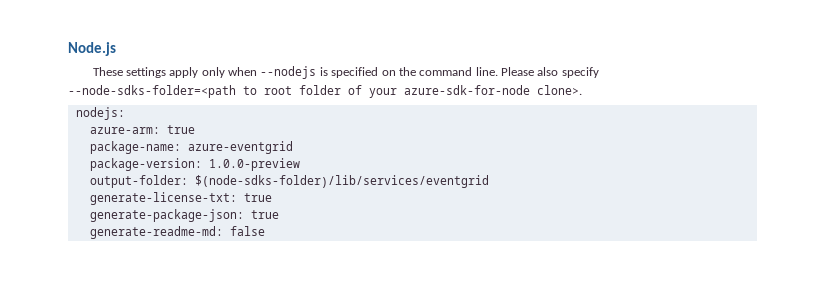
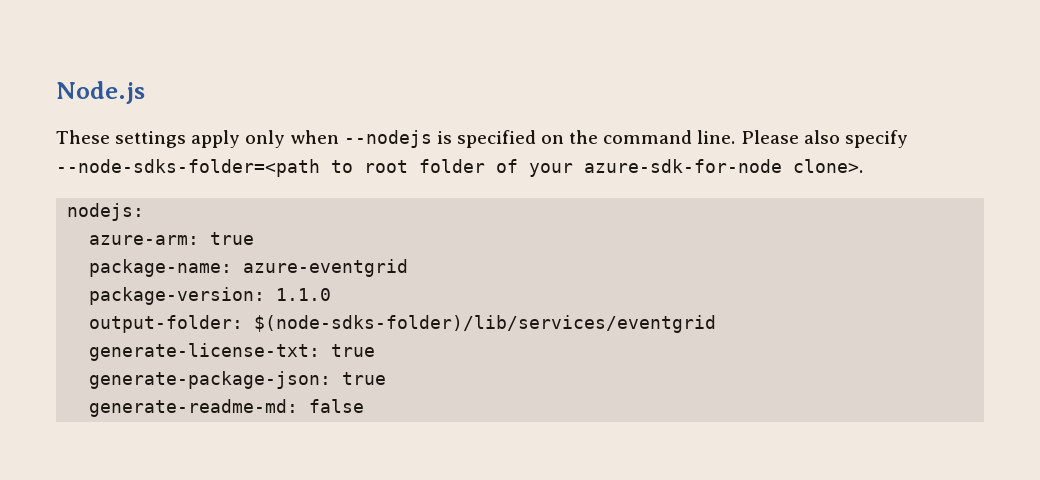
- package-version: 1.0.0-preview
+ package-version: 1.1.0

